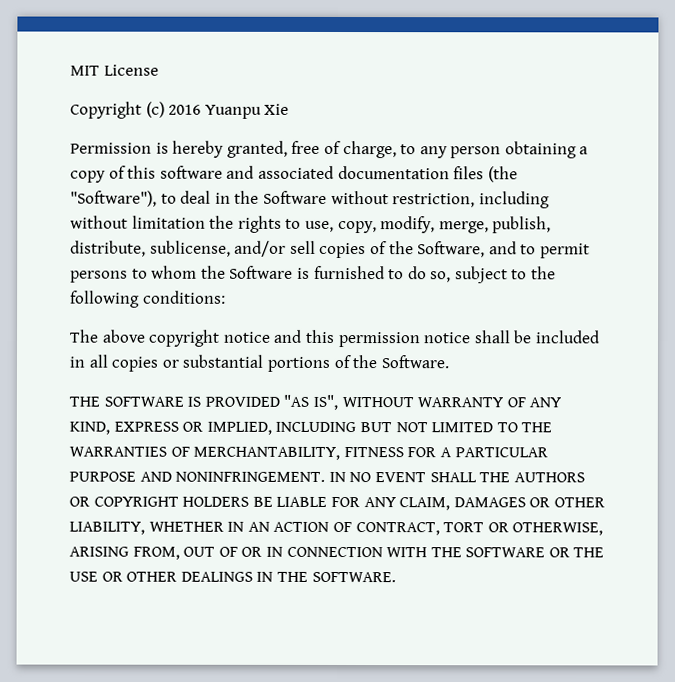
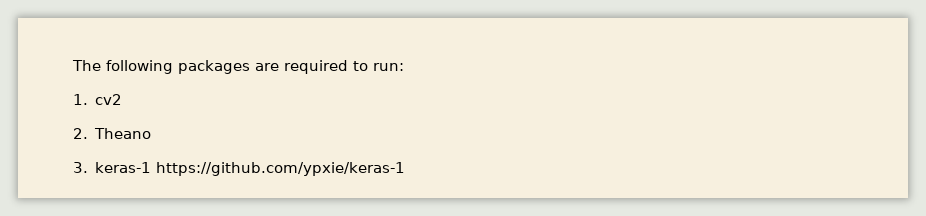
- MIT License
- Copyright (c) 2016 Yuanpu Xie
- Permission is hereby granted, free of charge, to any person obtaining a copy of this software and associated documentation files (the "Software"), to deal in the Software without restriction, including without limitation the rights to use, copy, modify, merge, publish, distribute, sublicense, and/or sell copies of the Software, and to permit persons to whom the Software is furnished to do so, subject to the following conditions:
- The above copyright notice and this permission notice shall be included in all copies or substantial portions of the Software.
- THE SOFTWARE IS PROVIDED "AS IS", WITHOUT WARRANTY OF ANY KIND, EXPRESS OR IMPLIED, INCLUDING BUT NOT LIMITED TO THE WARRANTIES OF MERCHANTABILITY, FITNESS FOR A PARTICULAR PURPOSE AND NONINFRINGEMENT. IN NO EVENT SHALL THE AUTHORS OR COPYRIGHT HOLDERS BE LIABLE FOR ANY CLAIM, DAMAGES OR OTHER LIABILITY, WHETHER IN AN ACTION OF CONTRACT, TORT OR OTHERWISE, ARISING FROM, OUT OF OR IN CONNECTION WITH THE SOFTWARE OR THE USE OR OTHER DEALINGS IN THE SOFTWARE.
+ The following packages are required to run:
+ 1. cv2
+ 2. Theano
+ 3. keras-1 https://github.com/ypxie/keras-1

